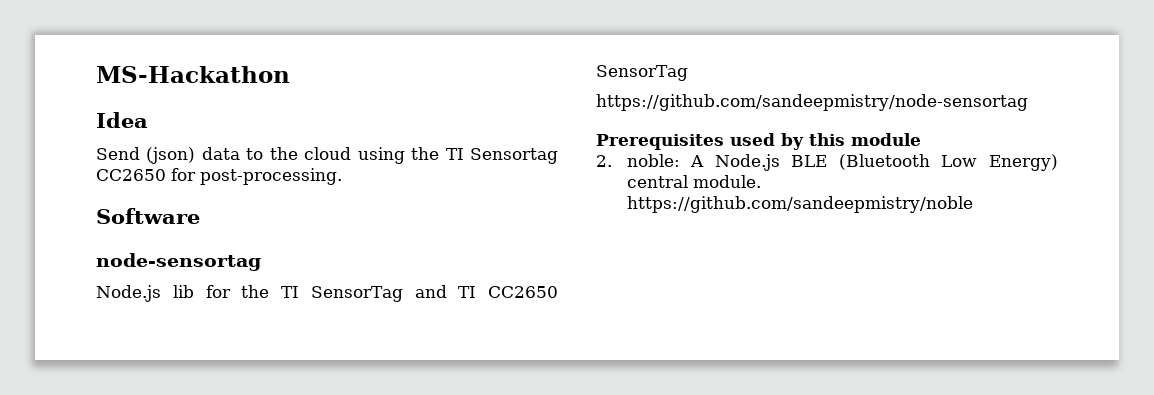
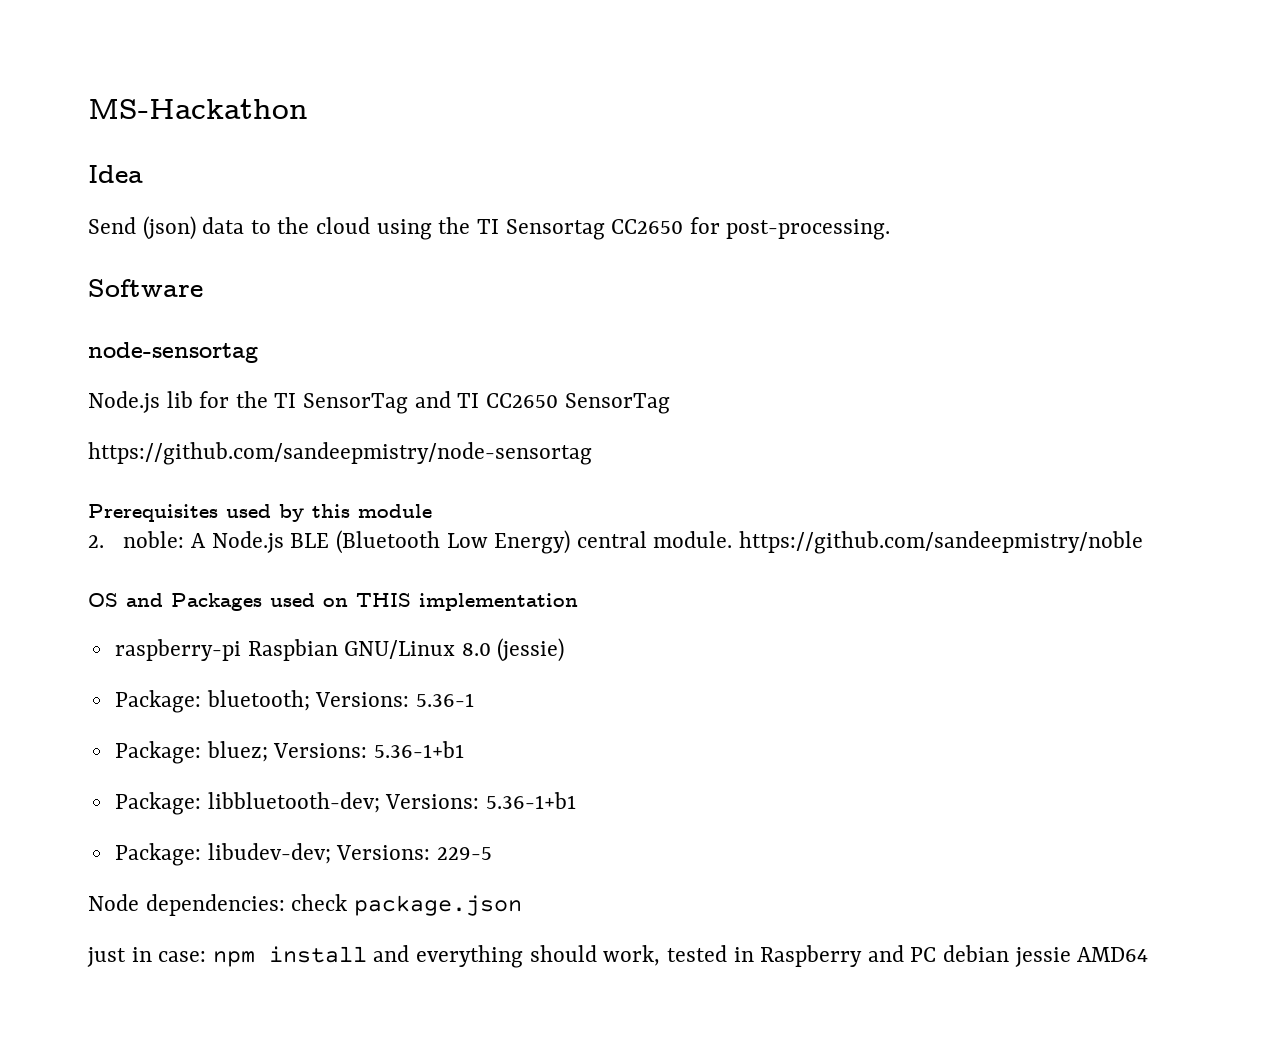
+ OS and Packages used on THIS implementation
+ raspberry-pi Raspbian GNU/Linux 8.0 (jessie)
+ Package: bluetooth; Versions: 5.36-1
+ Package: bluez; Versions: 5.36-1+b1
+ Package: libbluetooth-dev; Versions: 5.36-1+b1
+ Package: libudev-dev; Versions: 229-5
+ Node dependencies: check package.json
+ just in case: npm install and everything should work, tested in Raspberry and PC debian jessie AMD64

